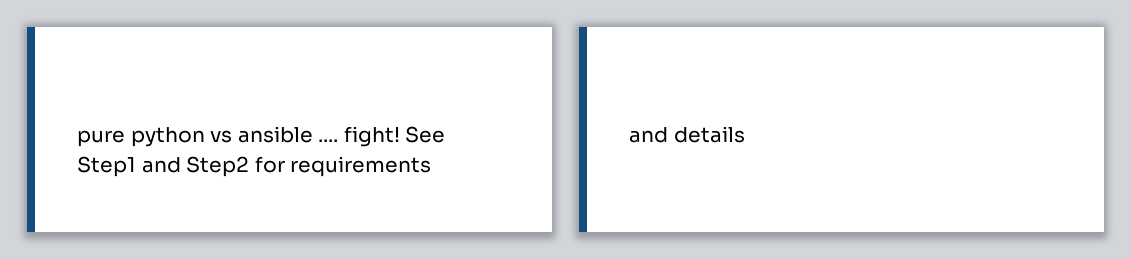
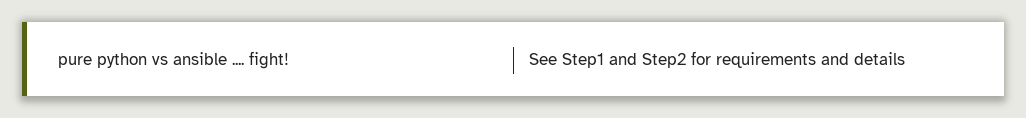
- pure python vs ansible .... fight! See Step1 and Step2 for requirements and details
+ pure python vs ansible .... fight!
+ See Step1 and Step2 for requirements and details

